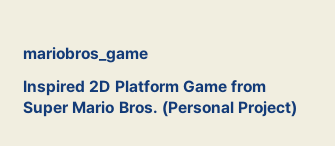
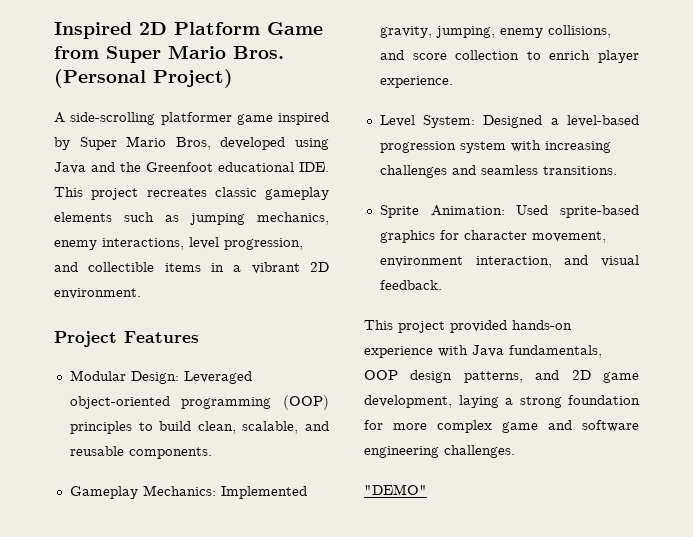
- mariobros_game
+ A side-scrolling platformer game inspired by Super Mario Bros, developed using Java and the Greenfoot educational IDE. This project recreates classic gameplay elements such as jumping mechanics, enemy interactions, level progression, and collectible items in a vibrant 2D environment.
+ Project Features
+ Modular Design: Leveraged object-oriented programming (OOP) principles to build clean, scalable, and reusable components.
+ Gameplay Mechanics: Implemented gravity, jumping, enemy collisions, and score collection to enrich player experience.
+ Level System: Designed a level-based progression system with increasing challenges and seamless transitions.
+ Sprite Animation: Used sprite-based graphics for character movement, environment interaction, and visual feedback.
+ This project provided hands-on experience with Java fundamentals, OOP design patterns, and 2D game development, laying a strong foundation for more complex game and software engineering challenges.
+ "DEMO"

